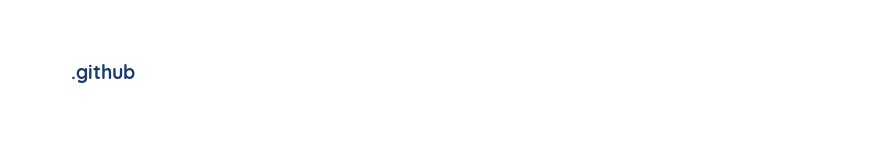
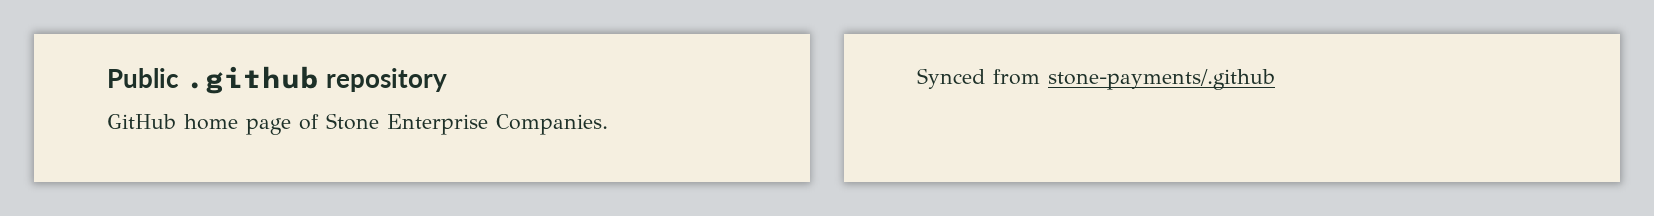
- .github
+ Public .github repository
+ GitHub home page of Stone Enterprise Companies.
+ Synced from stone-payments/.github

